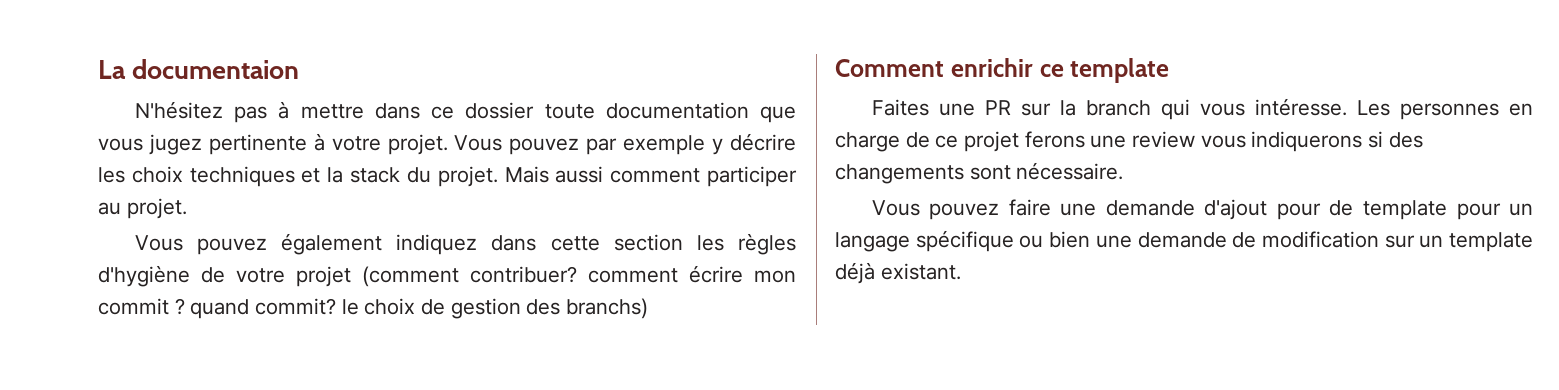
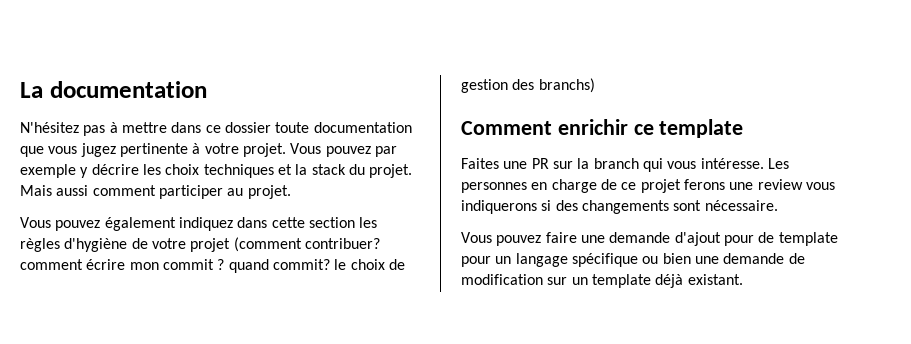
- La documentaion
+ La documentation

